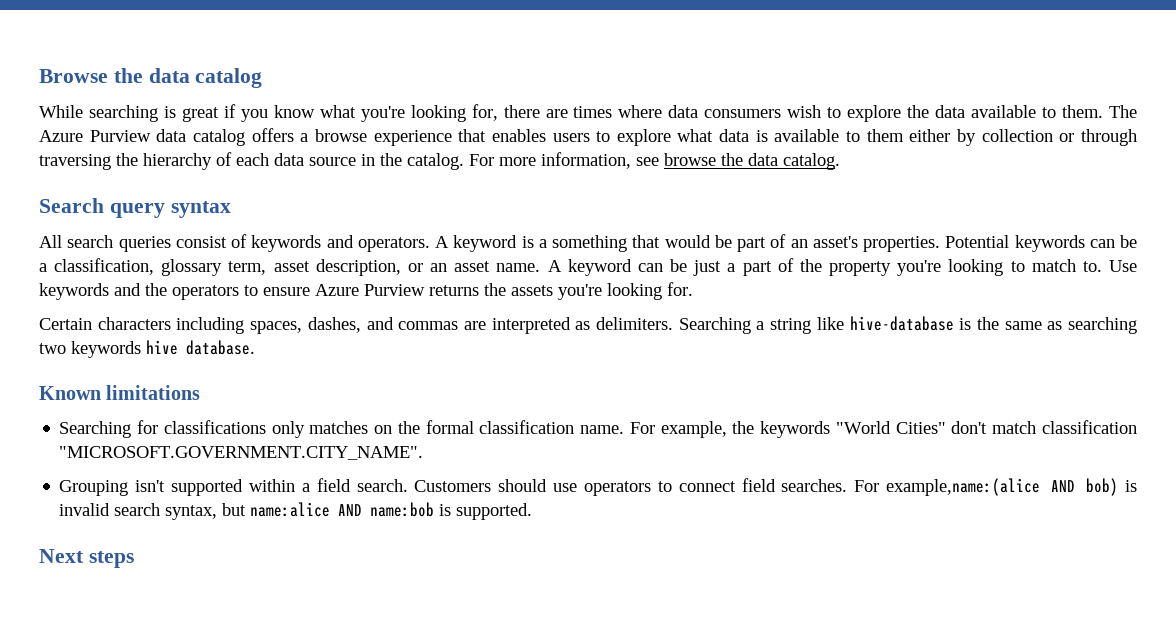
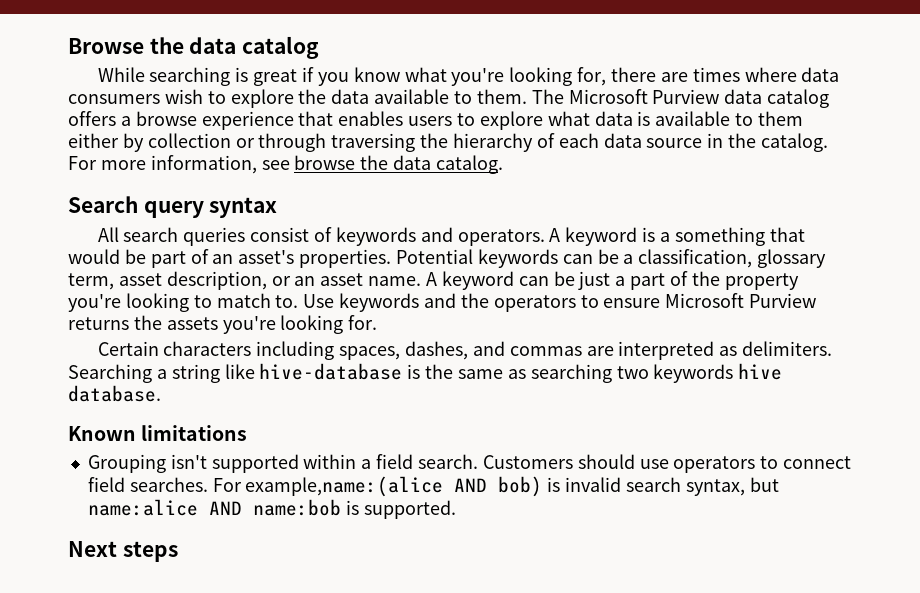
- The Azure Purview data catalog offers a browse experience that enables users to explore what data is available to them either by collection or through traversing the hierarchy of each data source in the catalog.
+ The Microsoft Purview data catalog offers a browse experience that enables users to explore what data is available to them either by collection or through traversing the hierarchy of each data source in the catalog.
- Use keywords and the operators to ensure Azure Purview returns the assets you're looking for.
+ Use keywords and the operators to ensure Microsoft Purview returns the assets you're looking for.
- Searching for classifications only matches on the formal classification name. For example, the keywords "World Cities" don't match classification "MICROSOFT.GOVERNMENT.CITY_NAME".

